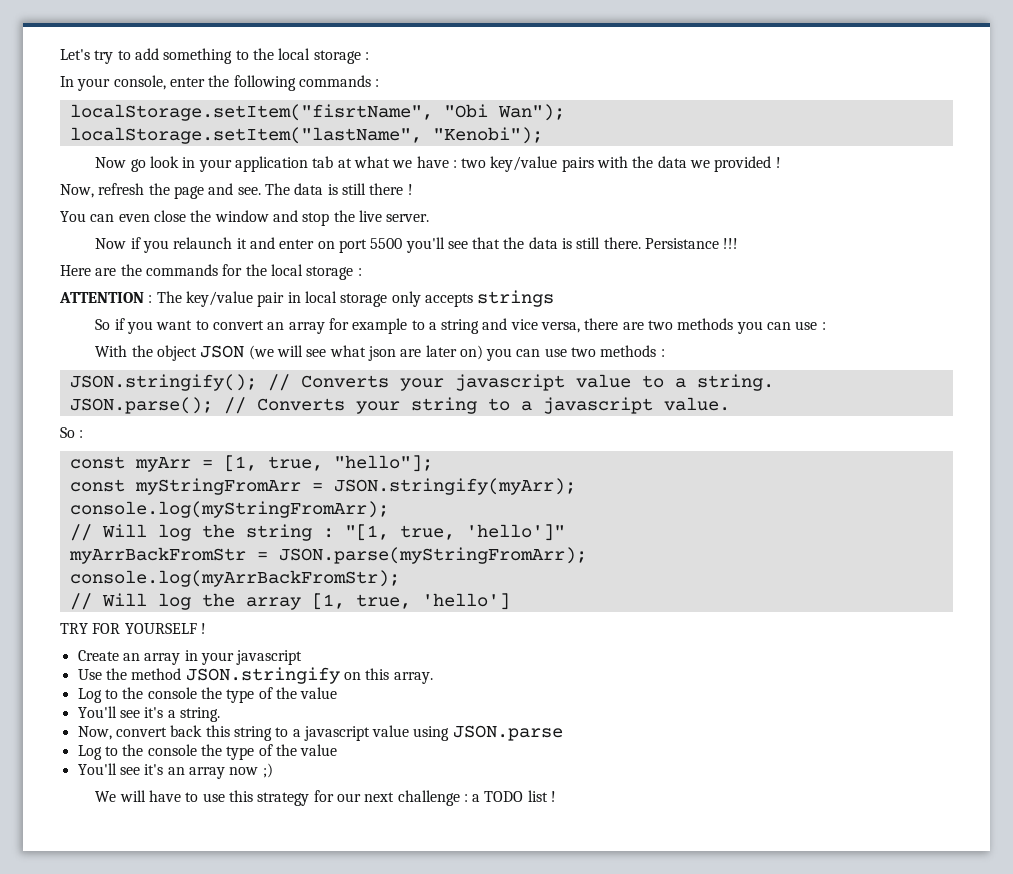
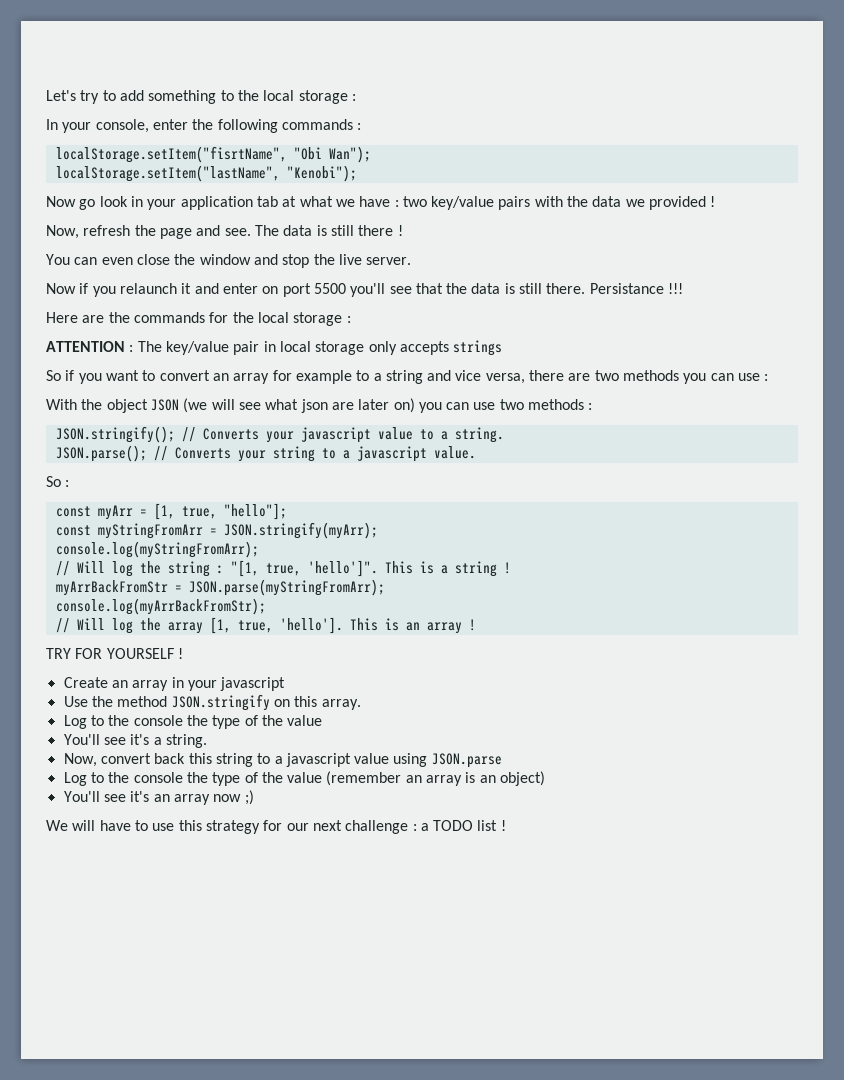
- // Will log the string : "[1, true, 'hello']"
+ // Will log the string : "[1, true, 'hello']". This is a string !
- // Will log the array [1, true, 'hello']
+ // Will log the array [1, true, 'hello']. This is an array !
  Now, convert back this string to a javascript value using JSON.parse
- Log to the console the type of the value
+ Log to the console the type of the value (remember an array is an object)

